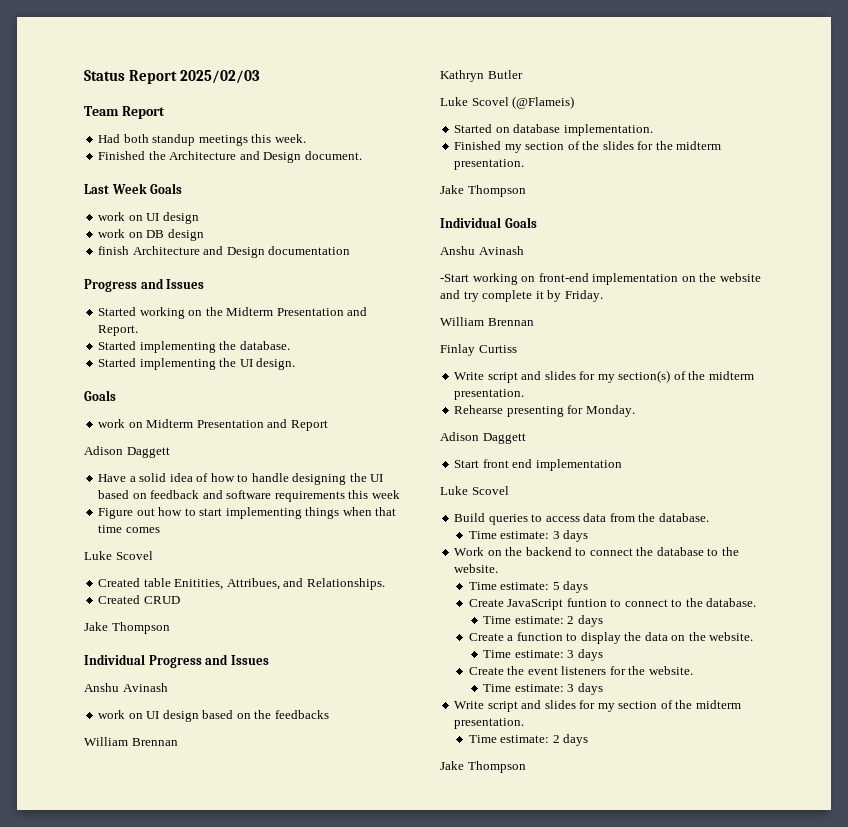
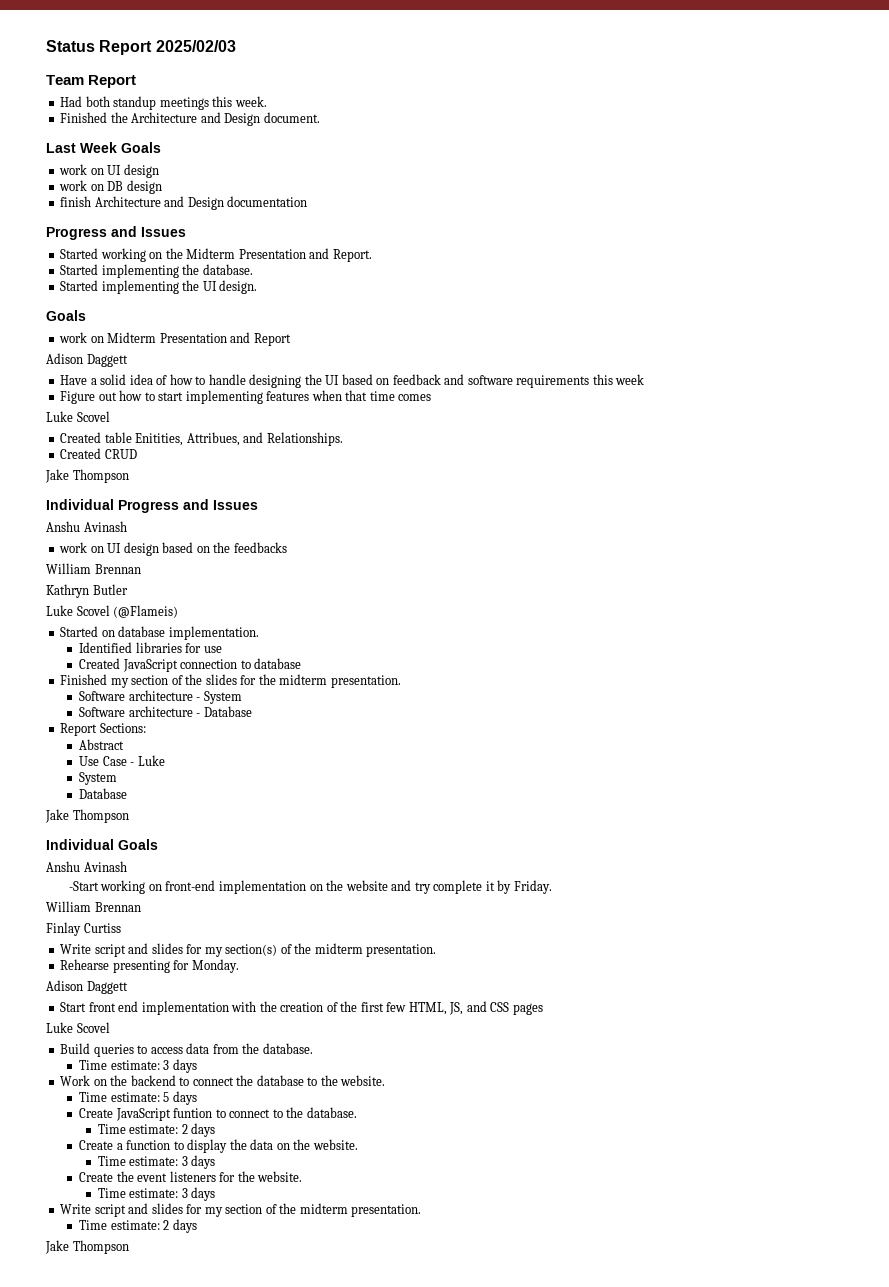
- Figure out how to start implementing things when that time comes
+ Figure out how to start implementing features when that time comes
+ Identified libraries for use
+ Created JavaScript connection to database
+ Software architecture - System
+ Software architecture - Database
+ Report Sections:
+ Abstract
+ Use Case - Luke
+ System
+ Database
- Start front end implementation
+ Start front end implementation with the creation of the first few HTML, JS, and CSS pages

